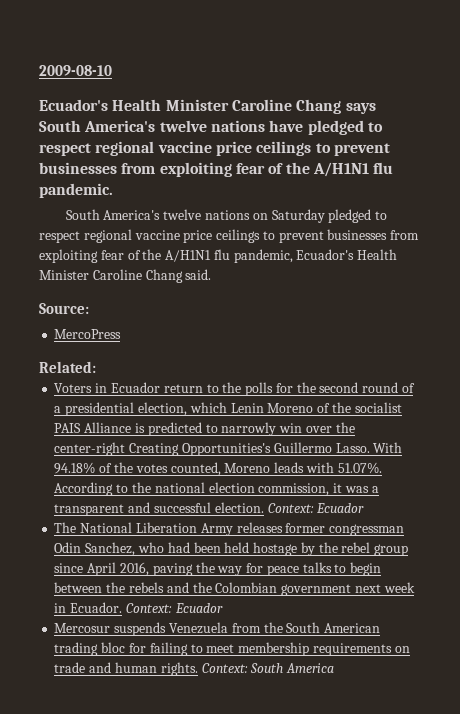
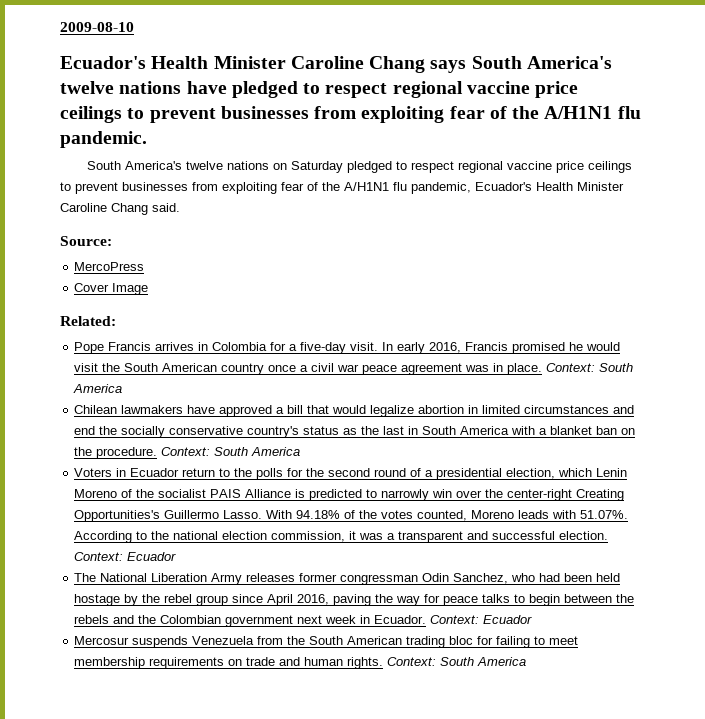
+ Cover Image
+ Pope Francis arrives in Colombia for a five-day visit. In early 2016, Francis promised he would visit the South American country once a civil war peace agreement was in place. Context: South America
+ Chilean lawmakers have approved a bill that would legalize abortion in limited circumstances and end the socially conservative country's status as the last in South America with a blanket ban on the procedure. Context: South America

